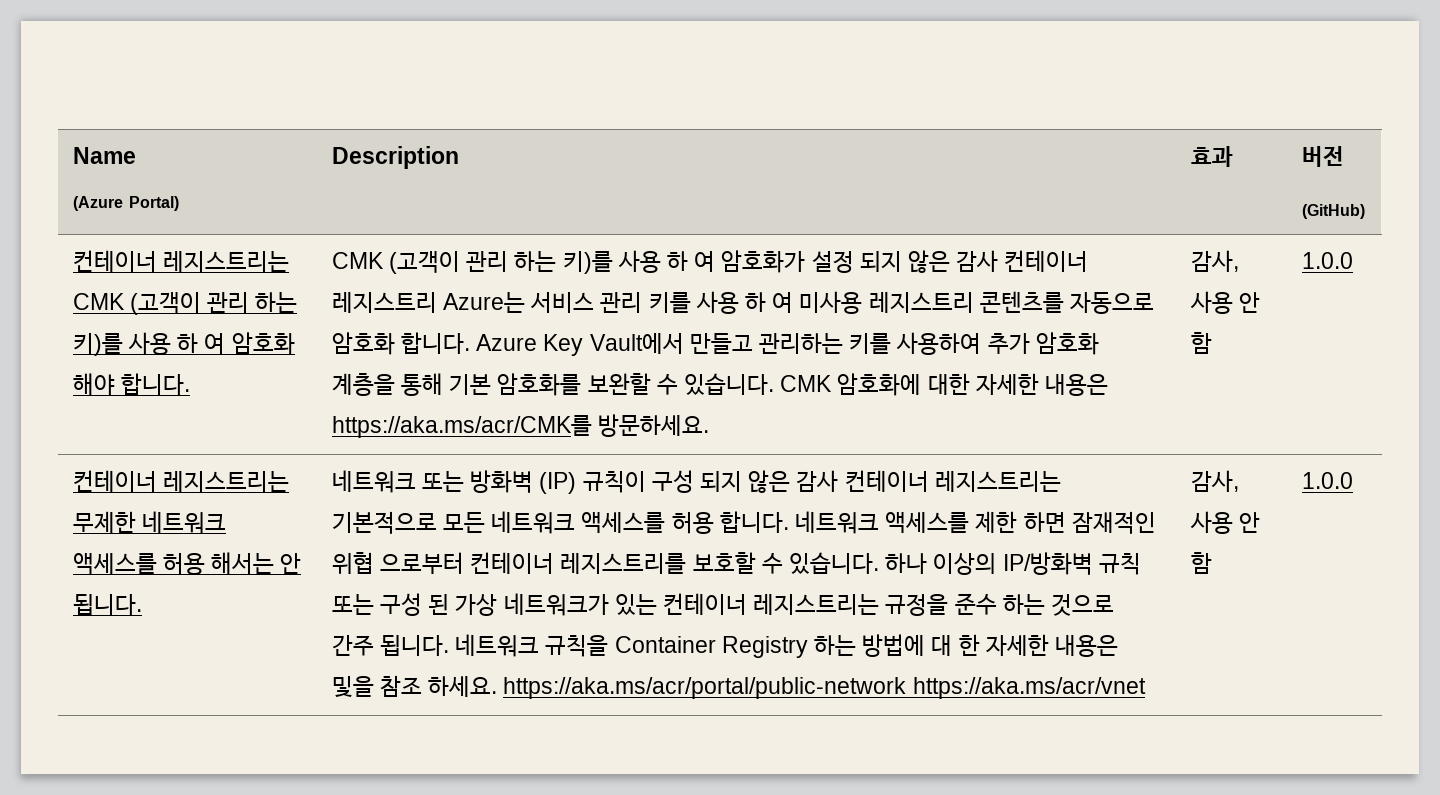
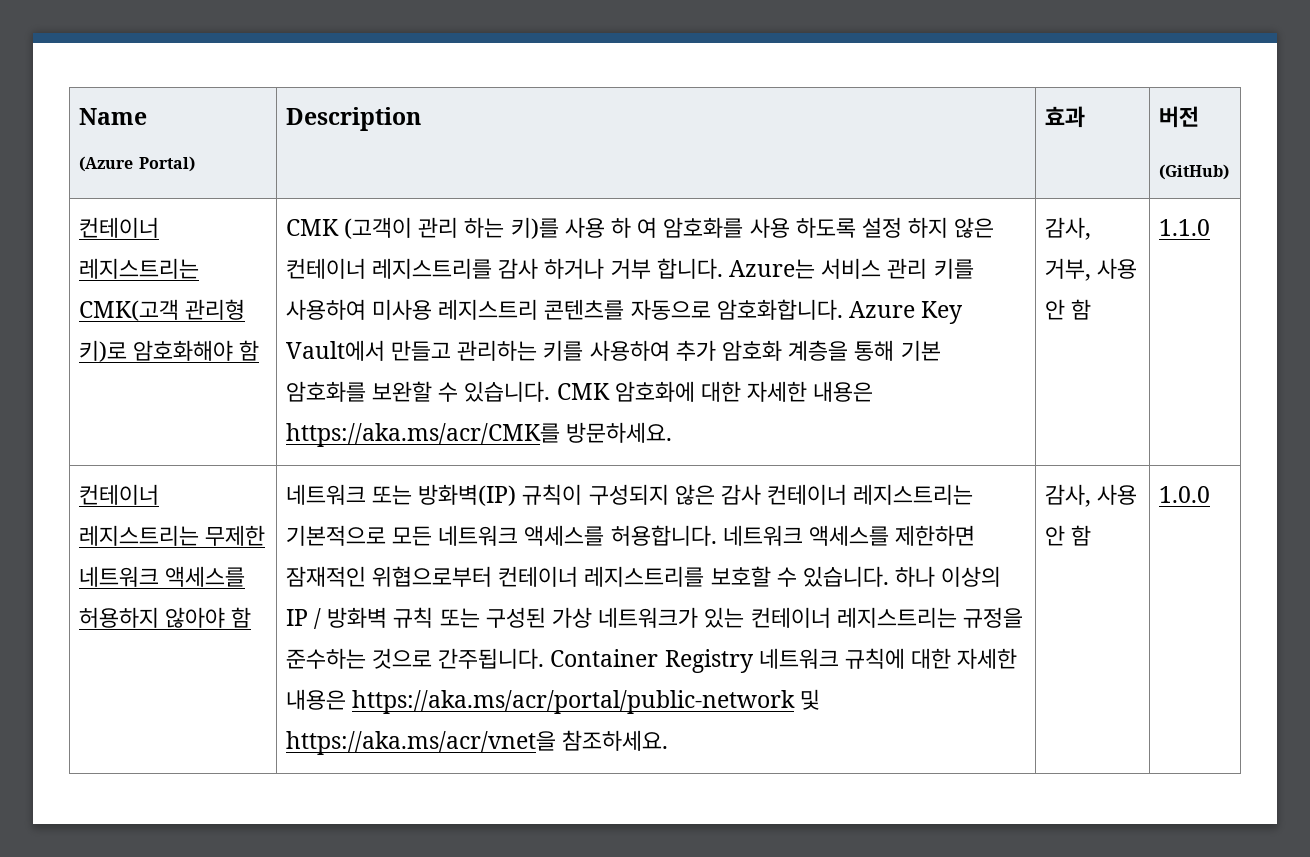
- 컨테이너 레지스트리는 CMK (고객이 관리 하는 키)를 사용 하 여 암호화 해야 합니다. | CMK (고객이 관리 하는 키)를 사용 하 여 암호화가 설정 되지 않은 감사 컨테이너 레지스트리 Azure는 서비스 관리 키를 사용 하 여 미사용 레지스트리 콘텐츠를 자동으로 암호화 합니다.
+ 컨테이너 레지스트리는 CMK(고객 관리형 키)로 암호화해야 함 | CMK (고객이 관리 하는 키)를 사용 하 여 암호화를 사용 하도록 설정 하지 않은 컨테이너 레지스트리를 감사 하거나 거부 합니다. Azure는 서비스 관리 키를 사용하여 미사용 레지스트리 콘텐츠를 자동으로 암호화합니다.
- CMK 암호화에 대한 자세한 내용은 https://aka.ms/acr/CMK를 방문하세요. | 감사, 사용 안 함 | 1.0.0
+ CMK 암호화에 대한 자세한 내용은 https://aka.ms/acr/CMK를 방문하세요. | 감사, 거부, 사용 안 함 | 1.1.0
- 컨테이너 레지스트리는 무제한 네트워크 액세스를 허용 해서는 안 됩니다. | 네트워크 또는 방화벽 (IP) 규칙이 구성 되지 않은 감사 컨테이너 레지스트리는 기본적으로 모든 네트워크 액세스를 허용 합니다. 네트워크 액세스를 제한 하면 잠재적인 위협 으로부터 컨테이너 레지스트리를 보호할 수 있습니다.
+ 컨테이너 레지스트리는 무제한 네트워크 액세스를 허용하지 않아야 함 | 네트워크 또는 방화벽(IP) 규칙이 구성되지 않은 감사 컨테이너 레지스트리는 기본적으로 모든 네트워크 액세스를 허용합니다. 네트워크 액세스를 제한하면 잠재적인 위협으로부터 컨테이너 레지스트리를 보호할 수 있습니다.
- 하나 이상의 IP/방화벽 규칙 또는 구성 된 가상 네트워크가 있는 컨테이너 레지스트리는 규정을 준수 하는 것으로 간주 됩니다. 네트워크 규칙을 Container Registry 하는 방법에 대 한 자세한 내용은 및을 참조 하세요. https://aka.ms/acr/portal/public-network https://aka.ms/acr/vnet
+ 하나 이상의 IP / 방화벽 규칙 또는 구성된 가상 네트워크가 있는 컨테이너 레지스트리는 규정을 준수하는 것으로 간주됩니다. Container Registry 네트워크 규칙에 대한 자세한 내용은 https://aka.ms/acr/portal/public-network 및 https://aka.ms/acr/vnet을 참조하세요.

